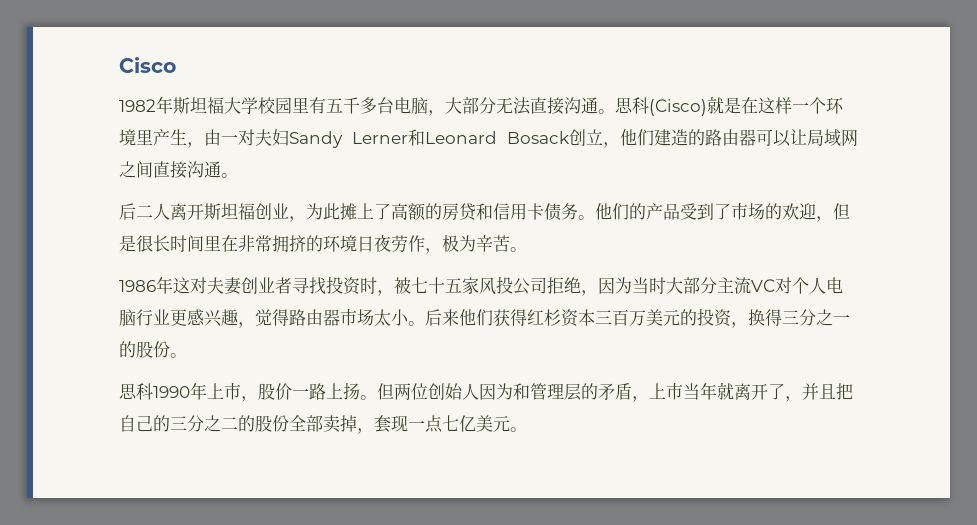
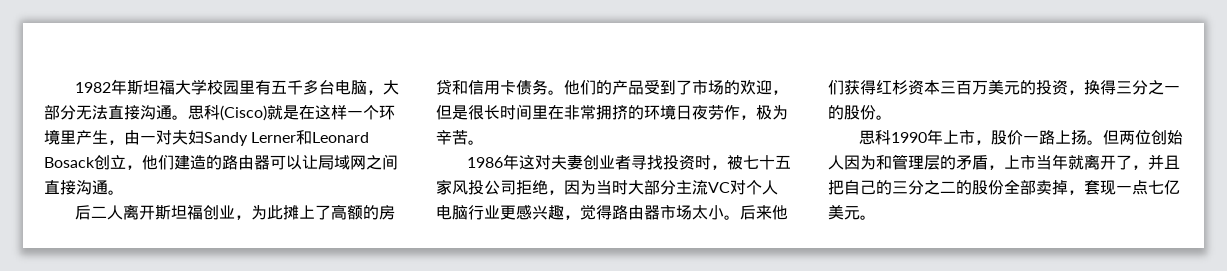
- Cisco

